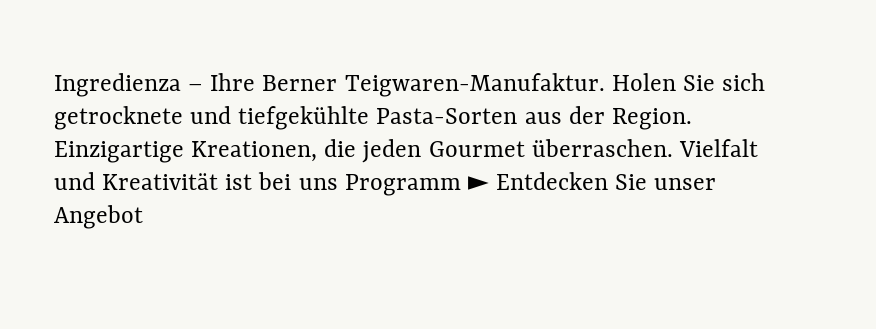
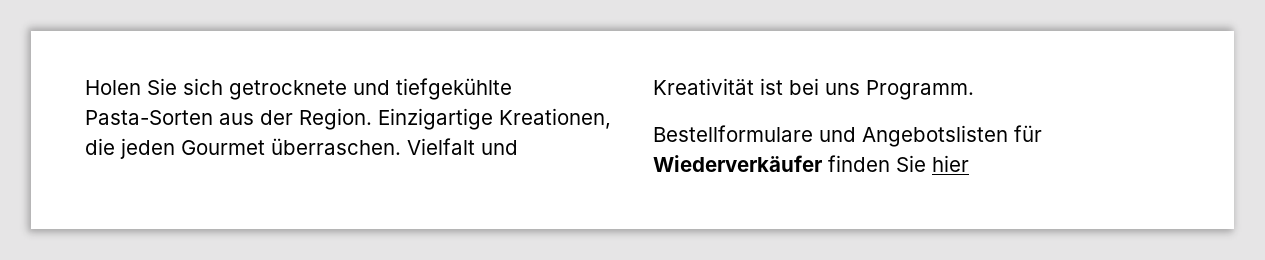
- Ingredienza – Ihre Berner Teigwaren-Manufaktur.
- Vielfalt und Kreativität ist bei uns Programm ► Entdecken Sie unser Angebot
+ Vielfalt und Kreativität ist bei uns Programm.
+ Bestellformulare und Angebotslisten für Wiederverkäufer finden Sie hier

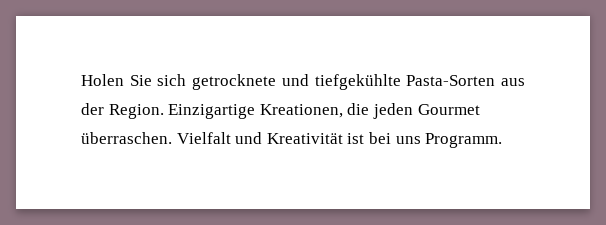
- Bestellformulare und Angebotslisten für Wiederverkäufer finden Sie hier

